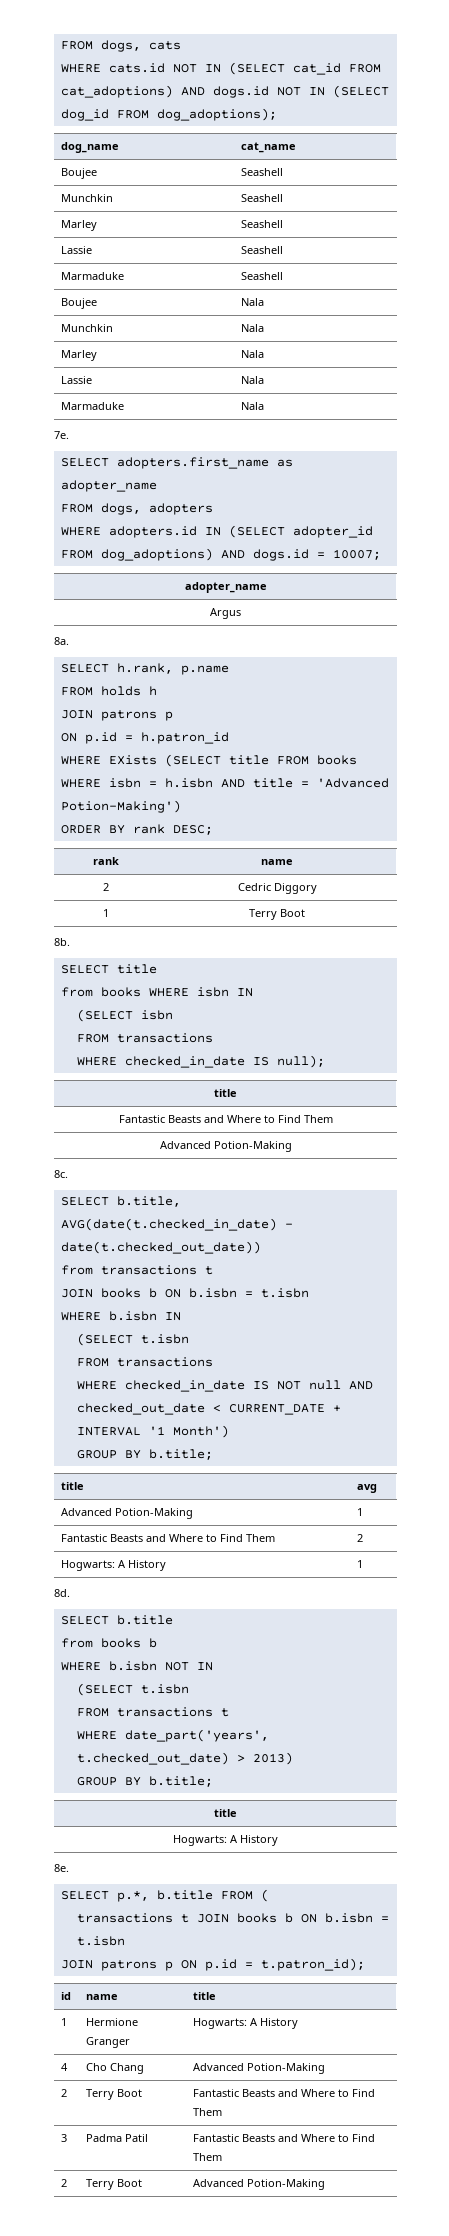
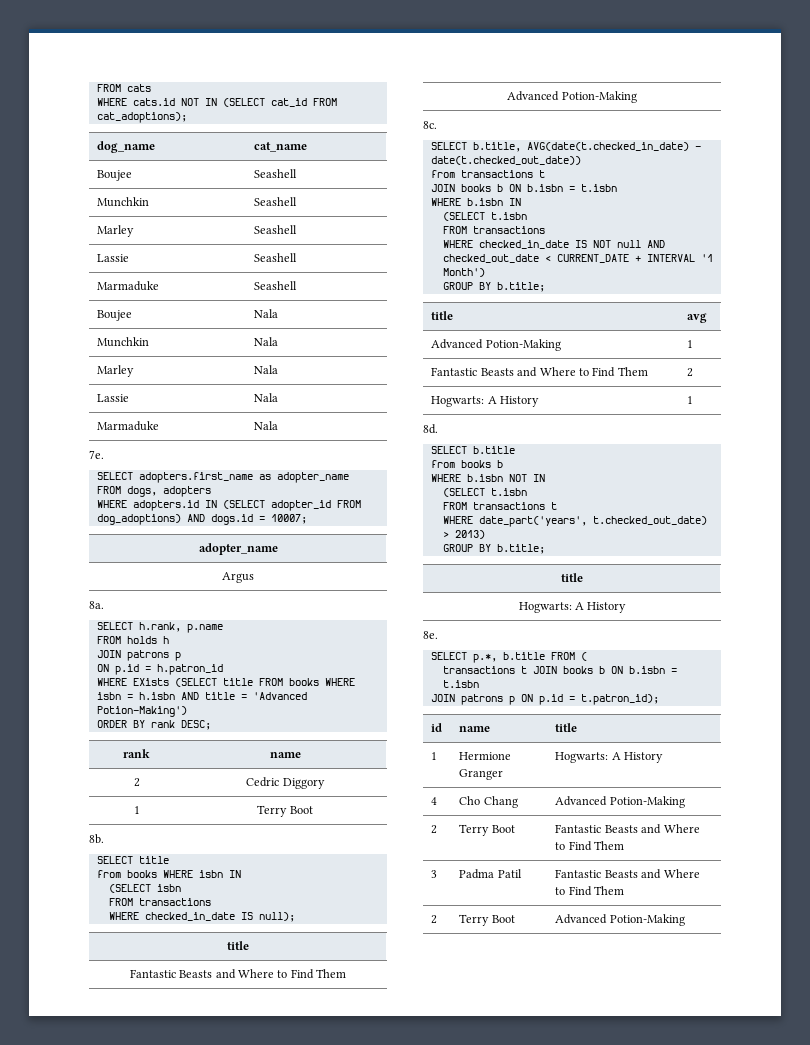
- FROM dogs, cats
+ FROM cats
- WHERE cats.id NOT IN (SELECT cat_id FROM cat_adoptions) AND dogs.id NOT IN (SELECT dog_id FROM dog_adoptions);
+ WHERE cats.id NOT IN (SELECT cat_id FROM cat_adoptions);

